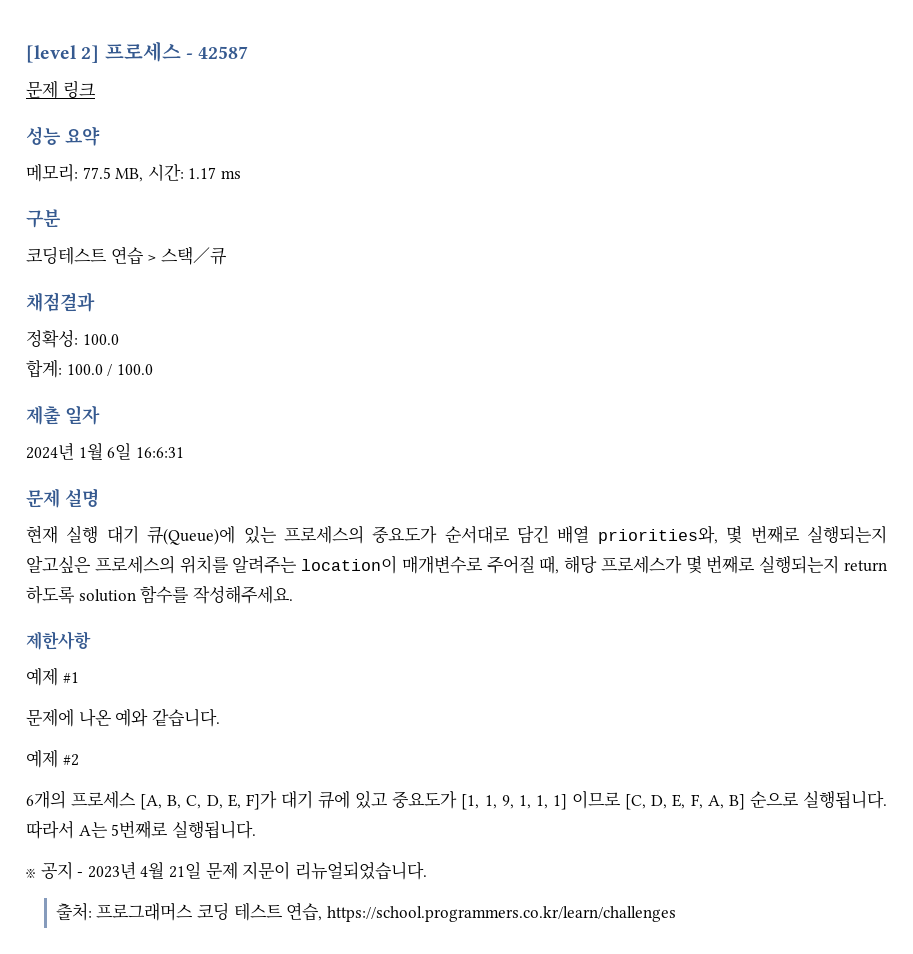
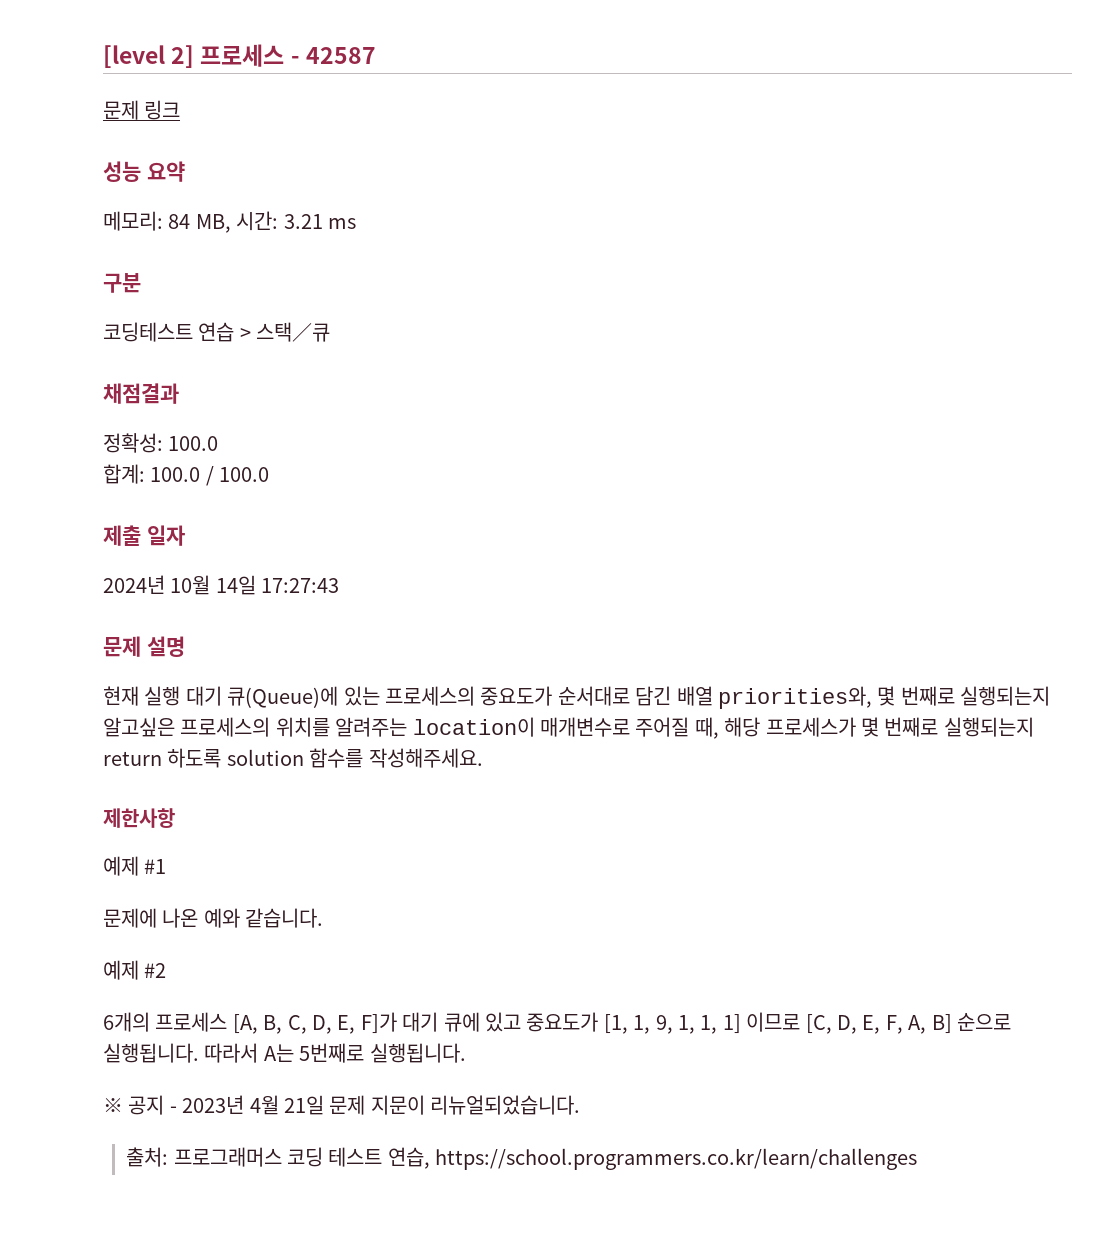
- 메모리: 77.5 MB, 시간: 1.17 ms
+ 메모리: 84 MB, 시간: 3.21 ms
- 2024년 1월 6일 16:6:31
+ 2024년 10월 14일 17:27:43

